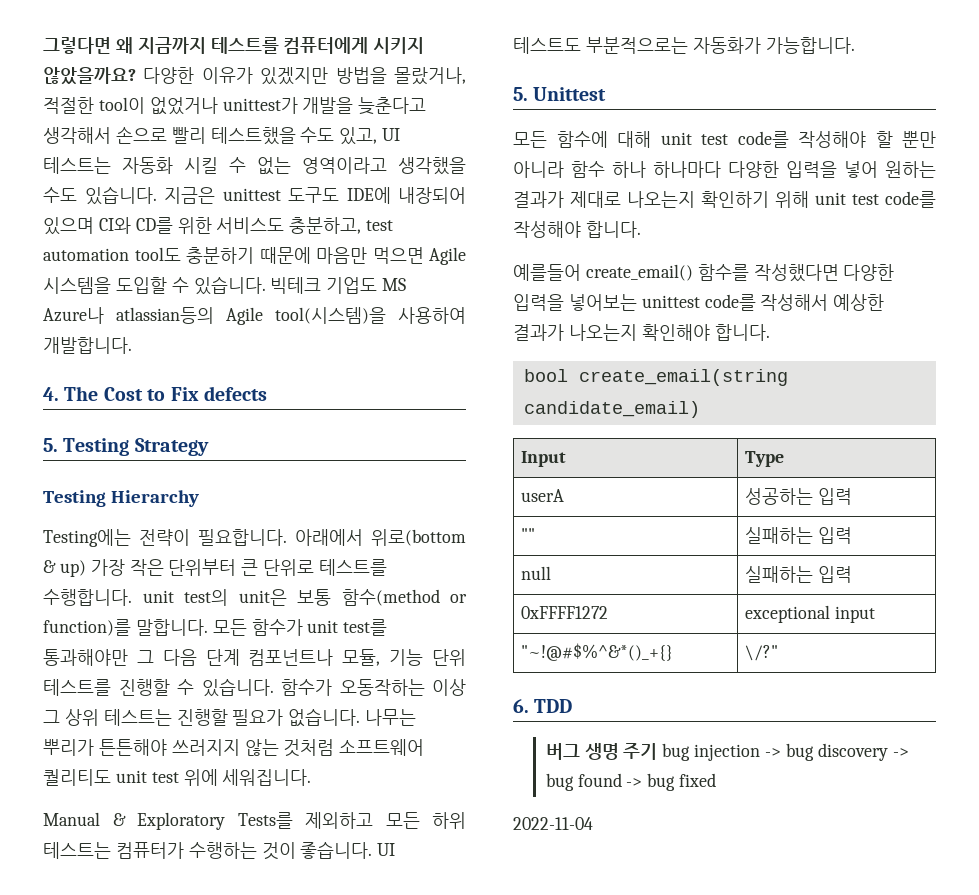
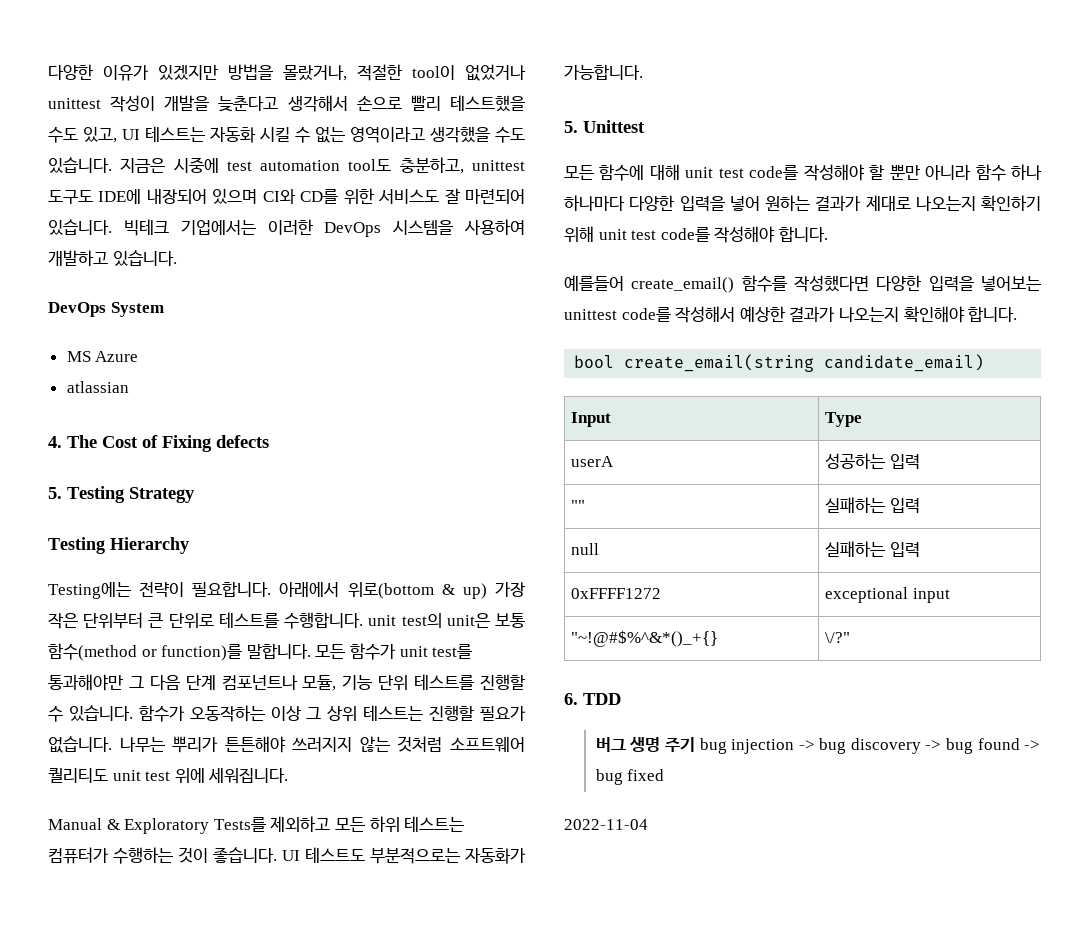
- 그렇다면 왜 지금까지 테스트를 컴퓨터에게 시키지 않았을까요? 다양한 이유가 있겠지만 방법을 몰랐거나, 적절한 tool이 없었거나 unittest가 개발을 늦춘다고 생각해서 손으로 빨리 테스트했을 수도 있고, UI 테스트는 자동화 시킬 수 없는 영역이라고 생각했을 수도 있습니다.
+ 다양한 이유가 있겠지만 방법을 몰랐거나, 적절한 tool이 없었거나 unittest 작성이 개발을 늦춘다고 생각해서 손으로 빨리 테스트했을 수도 있고, UI 테스트는 자동화 시킬 수 없는 영역이라고 생각했을 수도 있습니다.
- 지금은 unittest 도구도 IDE에 내장되어 있으며 CI와 CD를 위한 서비스도 충분하고, test automation tool도 충분하기 때문에 마음만 먹으면 Agile 시스템을 도입할 수 있습니다. 빅테크 기업도 MS Azure나 atlassian등의 Agile tool(시스템)을 사용하여 개발합니다.
+ 지금은 시중에 test automation tool도 충분하고, unittest 도구도 IDE에 내장되어 있으며 CI와 CD를 위한 서비스도 잘 마련되어 있습니다. 빅테크 기업에서는 이러한 DevOps 시스템을 사용하여 개발하고 있습니다.
+ DevOps System
+ MS Azure
+ atlassian
- 4. The Cost to Fix defects
+ 4. The Cost of Fixing defects

